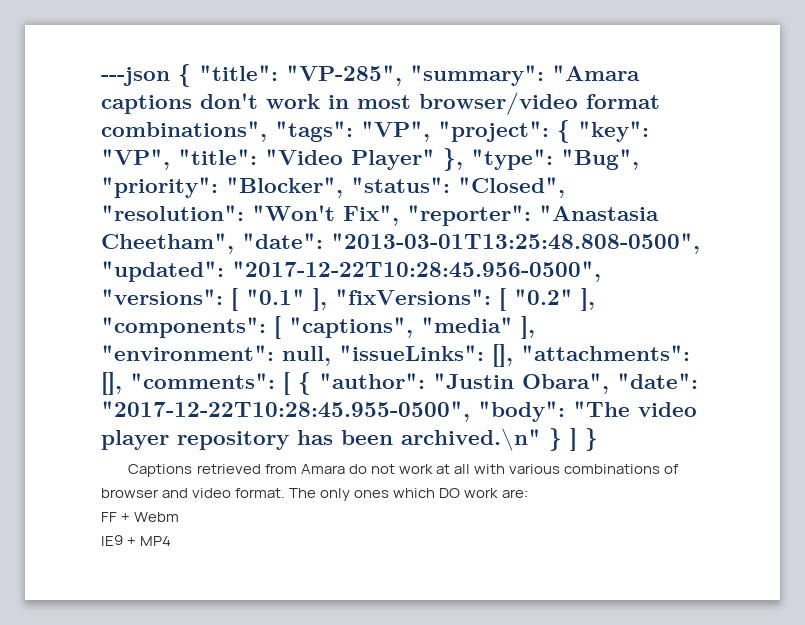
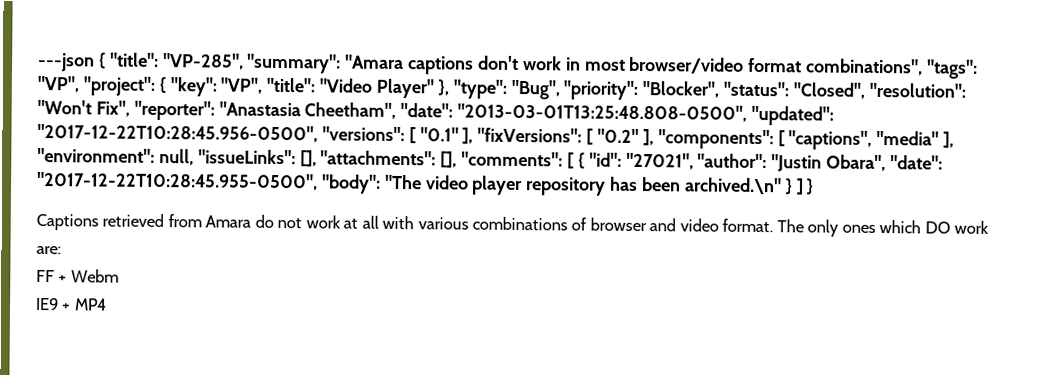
- [ { "author":
+ [ { "id": "27021", "author":

